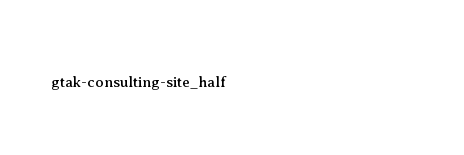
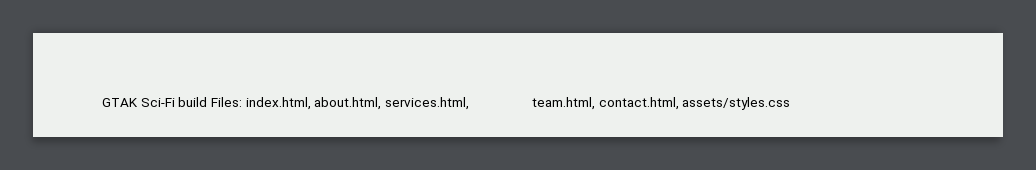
- gtak-consulting-site_half
+ GTAK Sci-Fi build Files: index.html, about.html, services.html, team.html, contact.html, assets/styles.css

